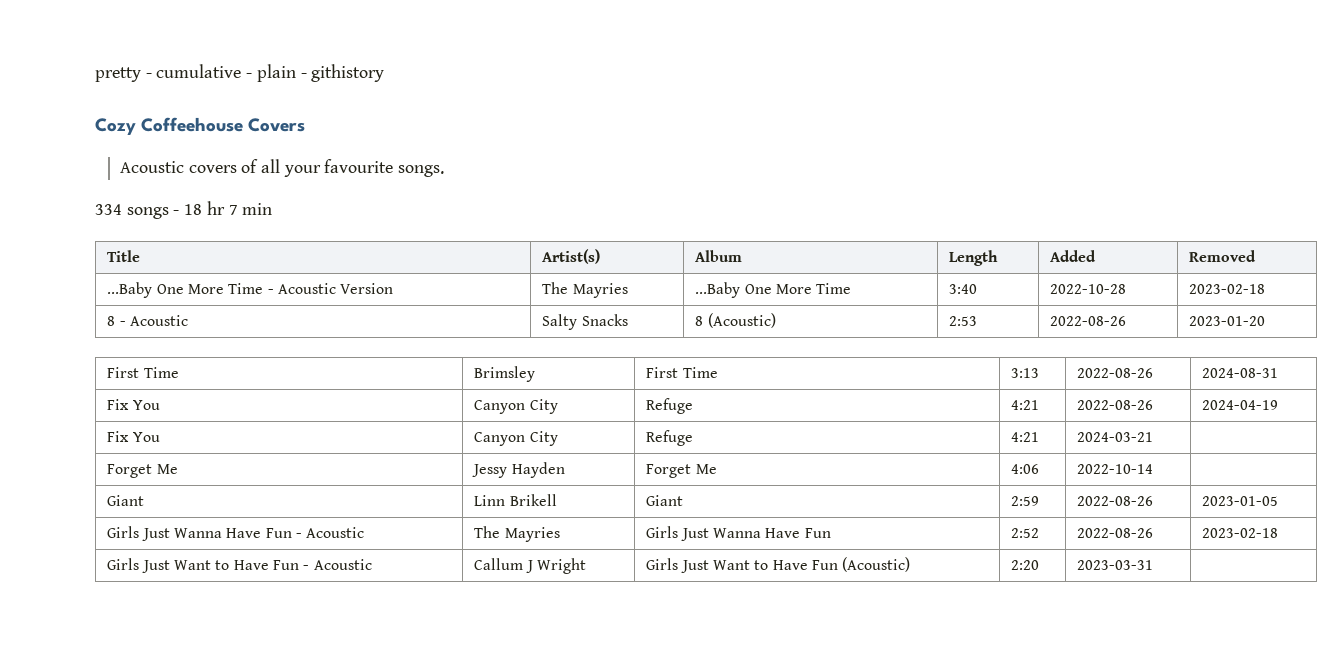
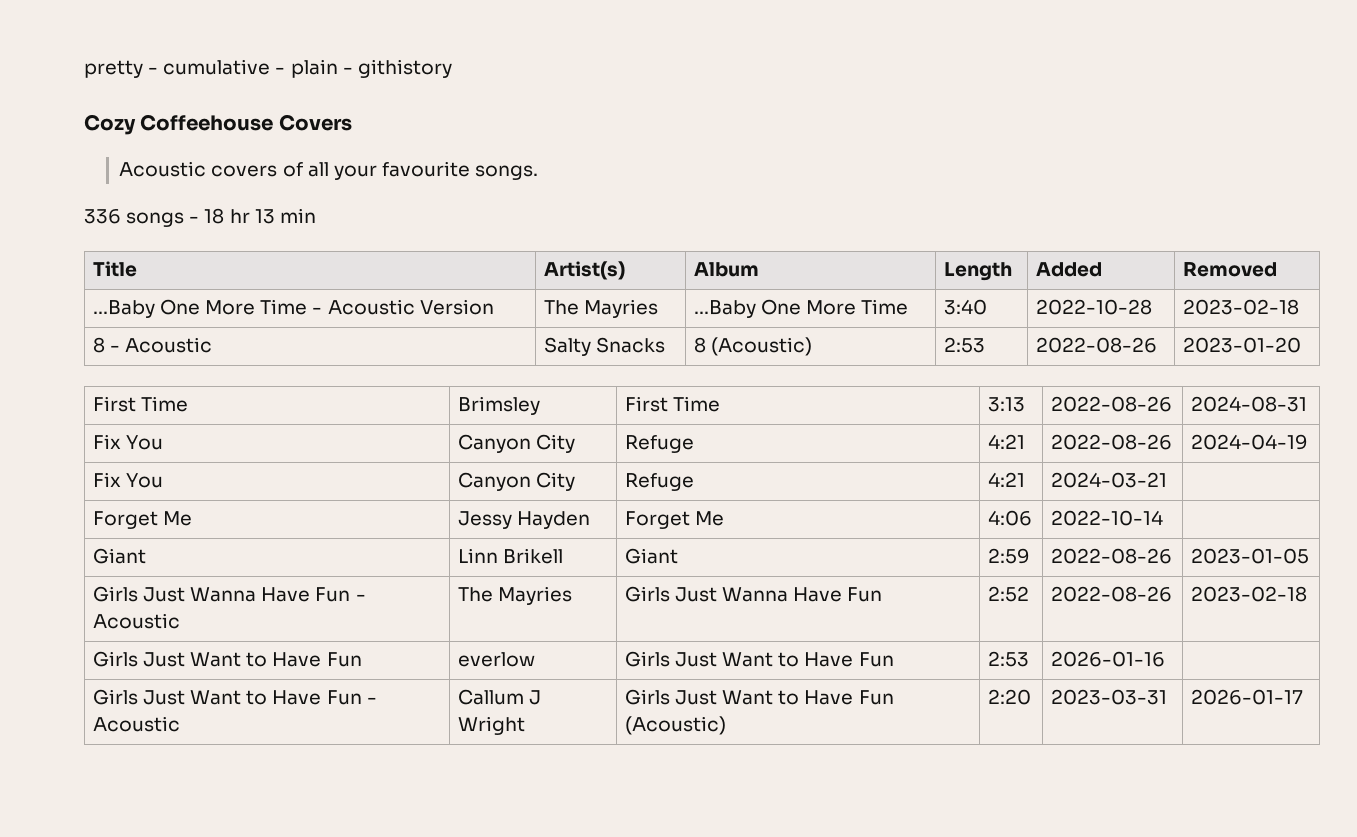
- 334 songs - 18 hr 7 min
+ 336 songs - 18 hr 13 min
+ Girls Just Want to Have Fun | everlow | Girls Just Want to Have Fun | 2:53 | 2026-01-16 |
- Girls Just Want to Have Fun - Acoustic | Callum J Wright | Girls Just Want to Have Fun (Acoustic) | 2:20 | 2023-03-31 |
+ Girls Just Want to Have Fun - Acoustic | Callum J Wright | Girls Just Want to Have Fun (Acoustic) | 2:20 | 2023-03-31 | 2026-01-17

